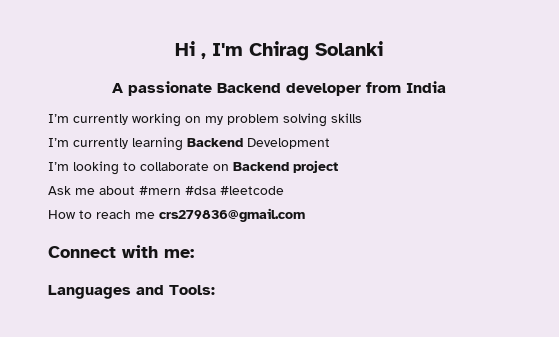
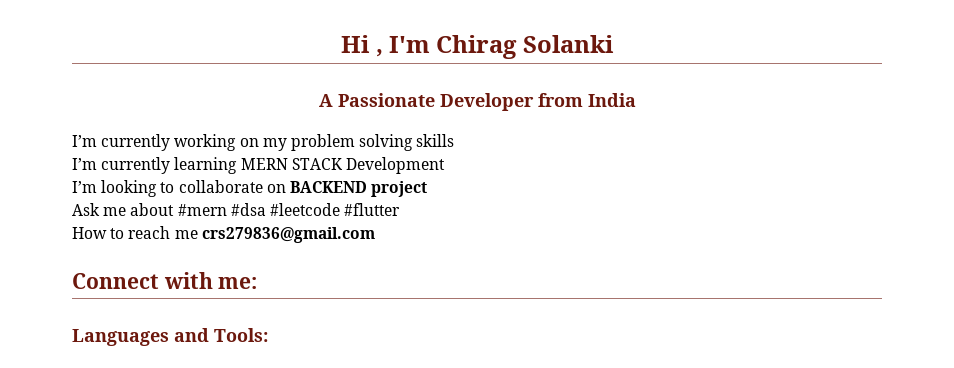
- A passionate Backend developer from India
+ A Passionate Developer from India
- I’m currently learning Backend Development
+ I’m currently learning MERN STACK Development
- I’m looking to collaborate on Backend project
+ I’m looking to collaborate on BACKEND project
- Ask me about #mern #dsa #leetcode
+ Ask me about #mern #dsa #leetcode #flutter

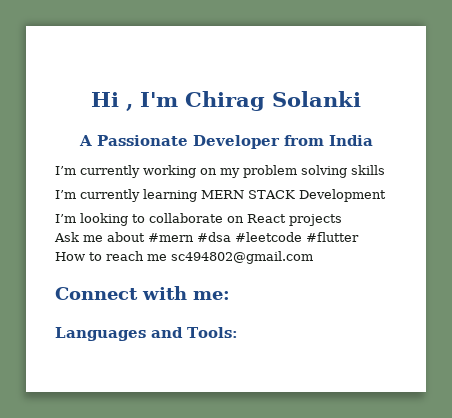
- I’m looking to collaborate on BACKEND project
+ I’m looking to collaborate on React projects
- How to reach me crs279836@gmail.com
+ How to reach me sc494802@gmail.com

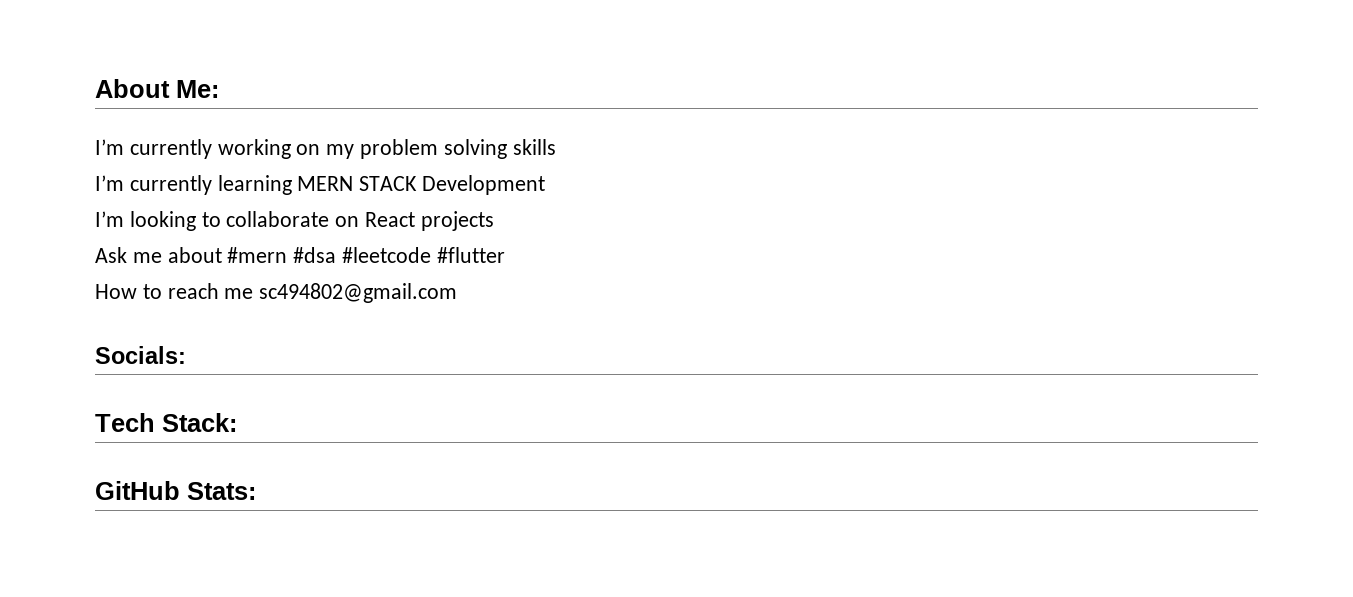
- Hi , I'm Chirag Solanki
- A Passionate Developer from India
+ About Me:
- Connect with me:
- Languages and Tools:
+ Socials:
+ Tech Stack:
+ GitHub Stats:

